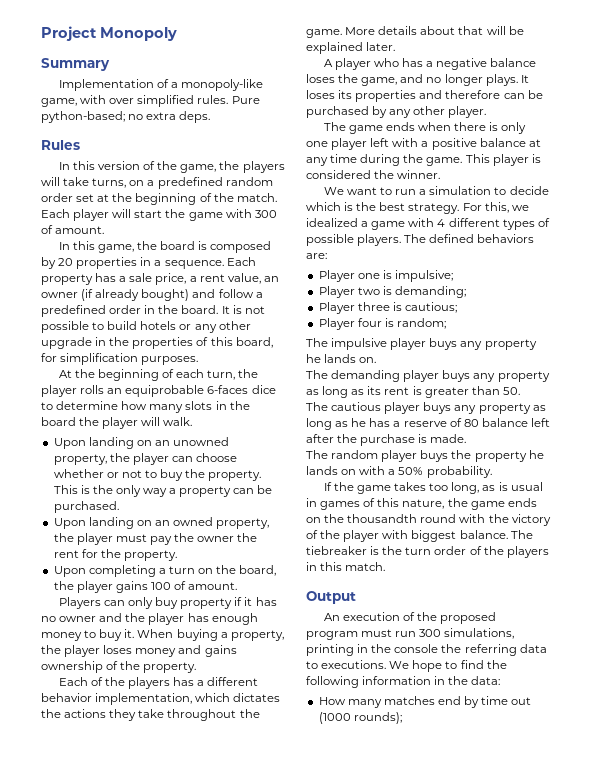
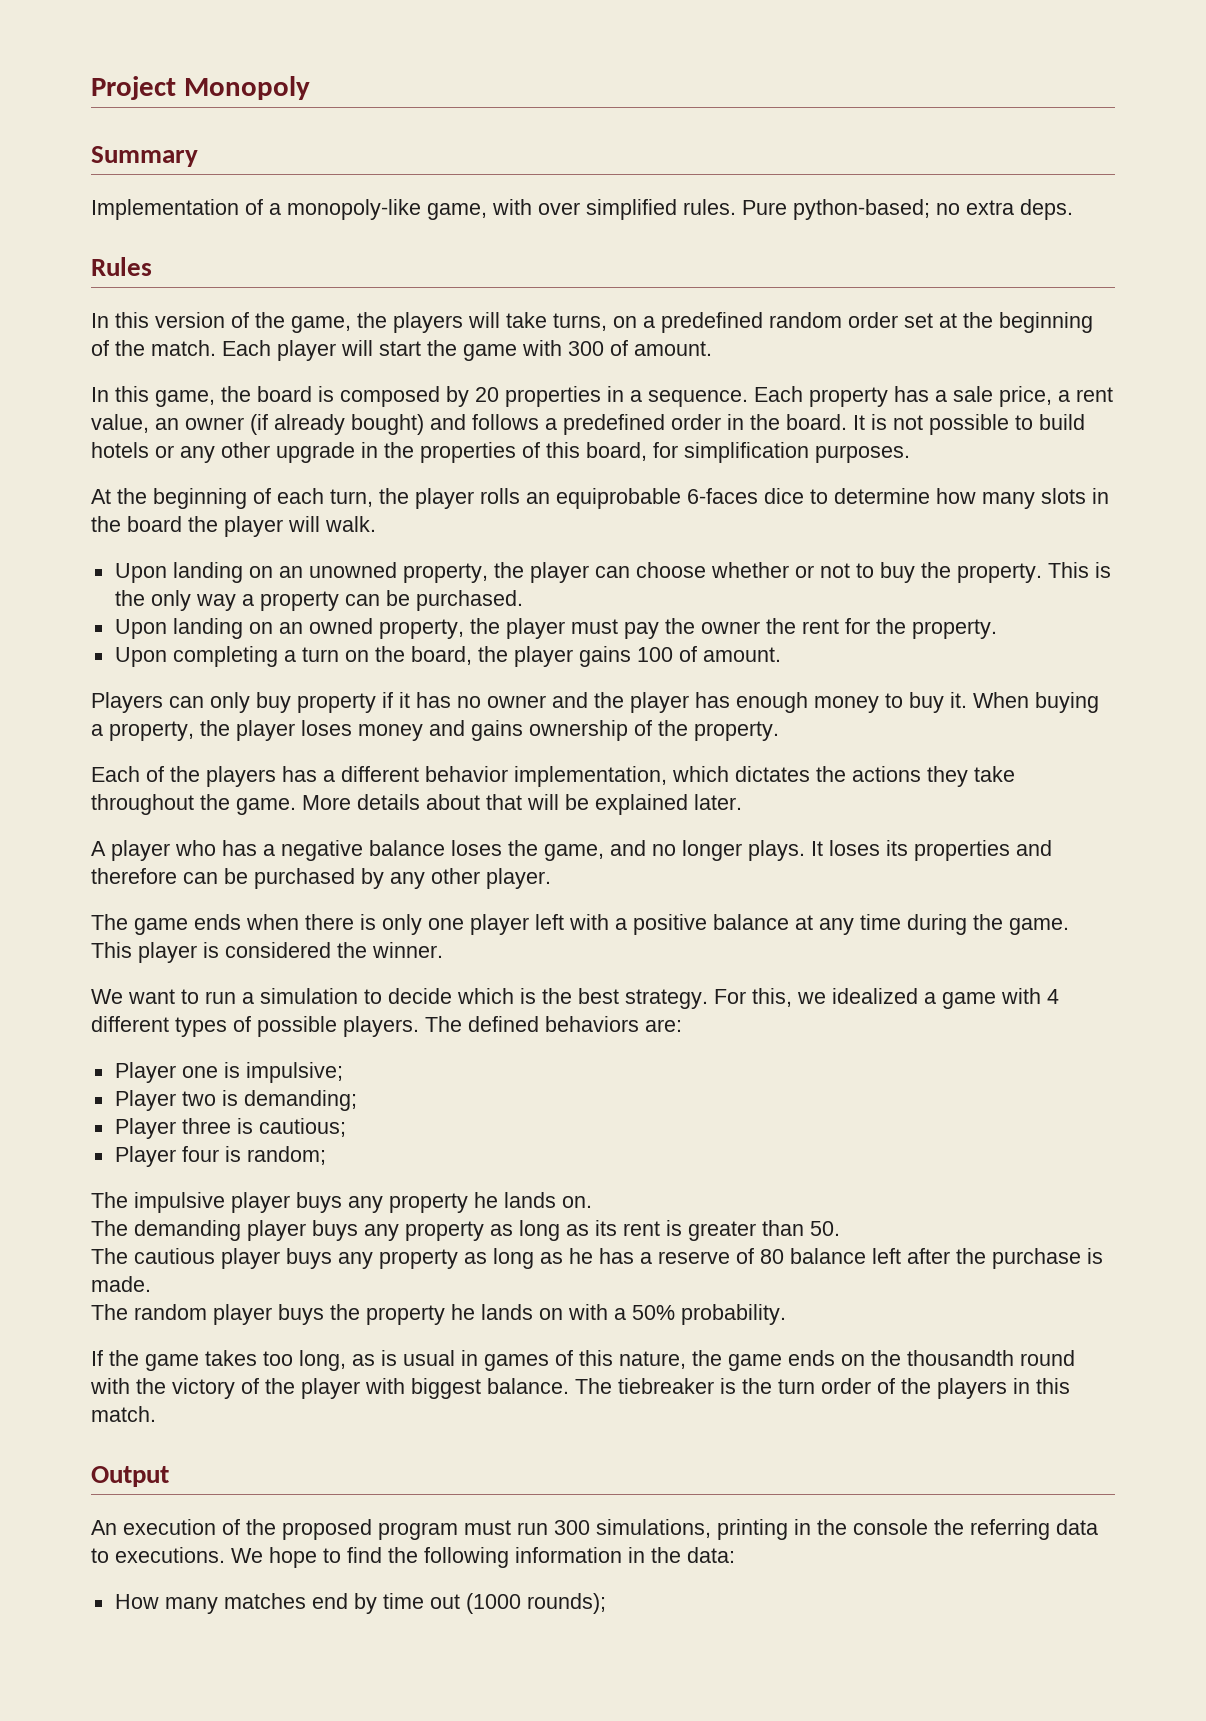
- Each property has a sale price, a rent value, an owner (if already bought) and follow a predefined order in the board.
+ Each property has a sale price, a rent value, an owner (if already bought) and follows a predefined order in the board.

